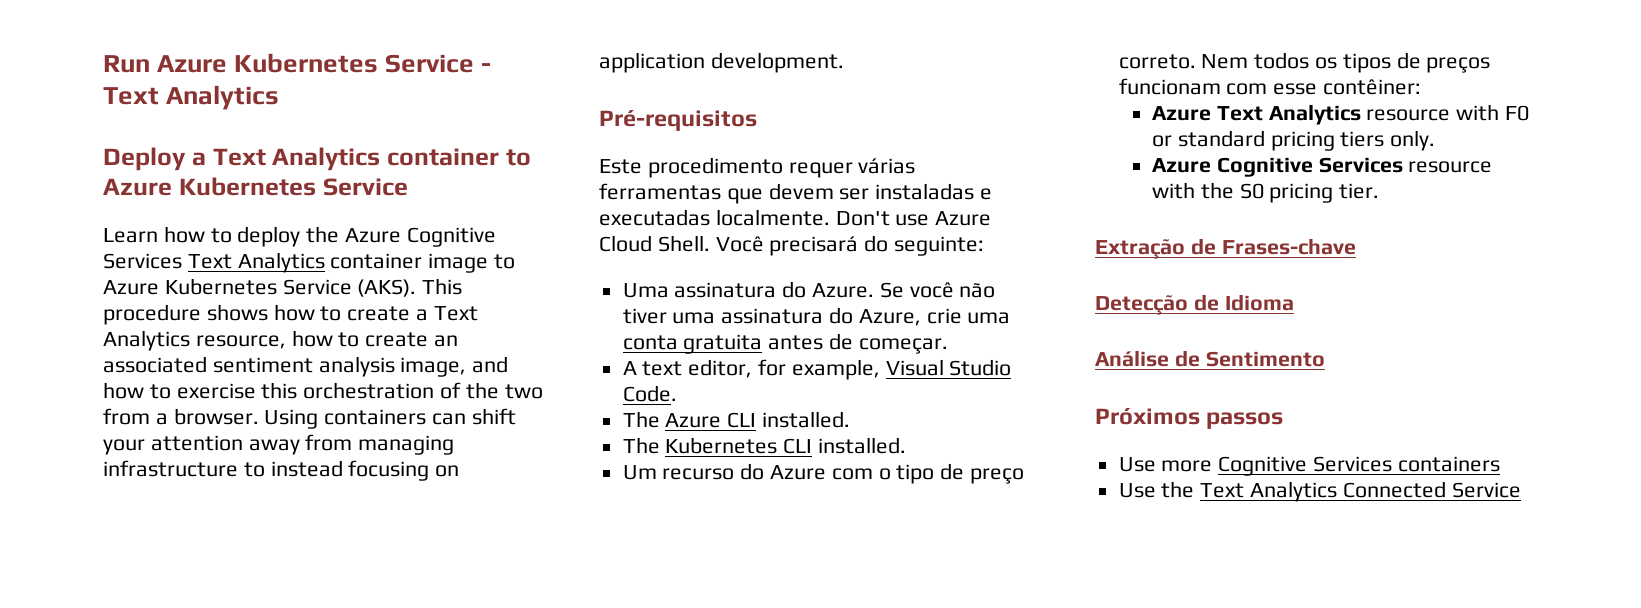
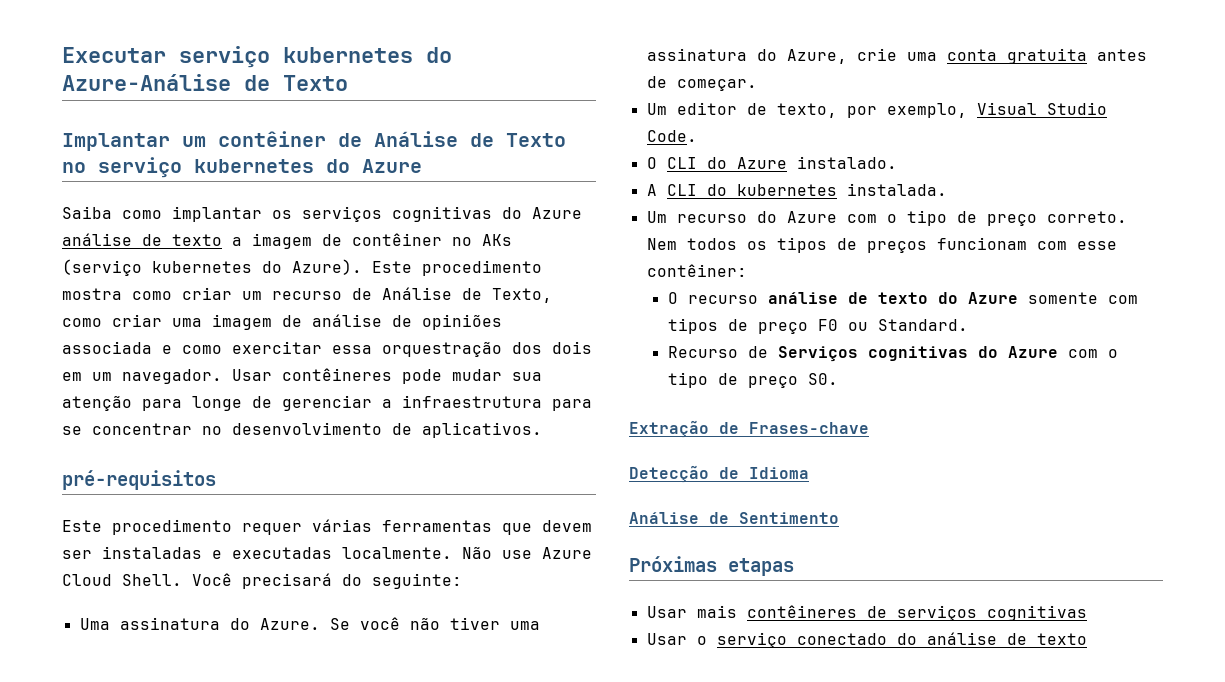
- Run Azure Kubernetes Service - Text Analytics
- Deploy a Text Analytics container to Azure Kubernetes Service
- Learn how to deploy the Azure Cognitive Services Text Analytics container image to Azure Kubernetes Service (AKS). This procedure shows how to create a Text Analytics resource, how to create an associated sentiment analysis image, and how to exercise this orchestration of the two from a browser. Using containers can shift your attention away from managing infrastructure to instead focusing on application development.
- Pré-requisitos
+ Executar serviço kubernetes do Azure-Análise de Texto
+ Implantar um contêiner de Análise de Texto no serviço kubernetes do Azure
+ Saiba como implantar os serviços cognitivas do Azure análise de texto a imagem de contêiner no AKs (serviço kubernetes do Azure). Este procedimento mostra como criar um recurso de Análise de Texto, como criar uma imagem de análise de opiniões associada e como exercitar essa orquestração dos dois em um navegador. Usar contêineres pode mudar sua atenção para longe de gerenciar a infraestrutura para se concentrar no desenvolvimento de aplicativos.
+ pré-requisitos
- Don't use Azure Cloud Shell.
+ Não use Azure Cloud Shell.
- A text editor, for example, Visual Studio Code.
- The Azure CLI installed.
- The Kubernetes CLI installed.
+ Um editor de texto, por exemplo, Visual Studio Code.
+ O CLI do Azure instalado.
+ A CLI do kubernetes instalada.
- Azure Text Analytics resource with F0 or standard pricing tiers only.
- Azure Cognitive Services resource with the S0 pricing tier.
+ O recurso análise de texto do Azure somente com tipos de preço F0 ou Standard.
+ Recurso de Serviços cognitivas do Azure com o tipo de preço S0.
- Próximos passos
- Use more Cognitive Services containers
- Use the Text Analytics Connected Service
+ Próximas etapas
+ Usar mais contêineres de serviços cognitivas
+ Usar o serviço conectado do análise de texto

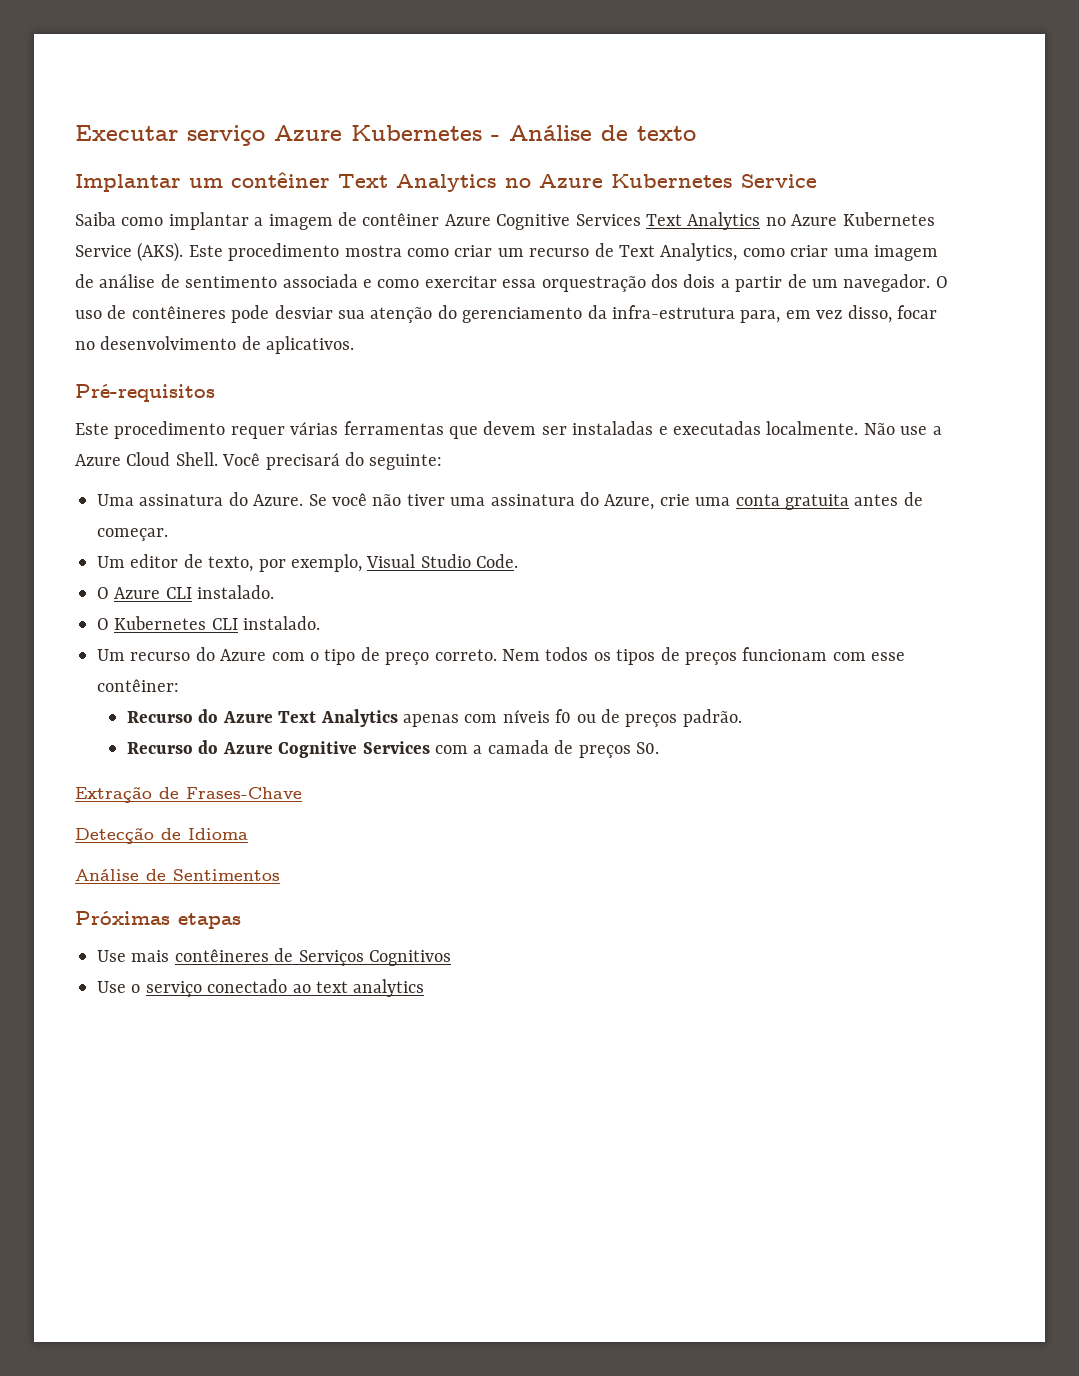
- Executar serviço kubernetes do Azure-Análise de Texto
- Implantar um contêiner de Análise de Texto no serviço kubernetes do Azure
+ Executar serviço Azure Kubernetes - Análise de texto
+ Implantar um contêiner Text Analytics no Azure Kubernetes Service
- Saiba como implantar os serviços cognitivas do Azure análise de texto a imagem de contêiner no AKs (serviço kubernetes do Azure).
+ Saiba como implantar a imagem de contêiner Azure Cognitive Services Text Analytics no Azure Kubernetes Service (AKS).
- Este procedimento mostra como criar um recurso de Análise de Texto, como criar uma imagem de análise de opiniões associada e como exercitar essa orquestração dos dois em um navegador. Usar contêineres pode mudar sua atenção para longe de gerenciar a infraestrutura para se concentrar no desenvolvimento de aplicativos.
+ Este procedimento mostra como criar um recurso de Text Analytics, como criar uma imagem de análise de sentimento associada e como exercitar essa orquestração dos dois a partir de um navegador. O uso de contêineres pode desviar sua atenção do gerenciamento da infra-estrutura para, em vez disso, focar no desenvolvimento de aplicativos.
- pré-requisitos
+ Pré-requisitos
- Não use Azure Cloud Shell.
+ Não use a Azure Cloud Shell.
- O CLI do Azure instalado.
- A CLI do kubernetes instalada.
+ O Azure CLI instalado.
+ O Kubernetes CLI instalado.
- O recurso análise de texto do Azure somente com tipos de preço F0 ou Standard.
- Recurso de Serviços cognitivas do Azure com o tipo de preço S0.
+ Recurso do Azure Text Analytics apenas com níveis f0 ou de preços padrão.
+ Recurso do Azure Cognitive Services com a camada de preços S0.
- Extração de Frases-chave
+ Extração de Frases-Chave
- Análise de Sentimento
+ Análise de Sentimentos
- Usar mais contêineres de serviços cognitivas
- Usar o serviço conectado do análise de texto
+ Use mais contêineres de Serviços Cognitivos
+ Use o serviço conectado ao text analytics

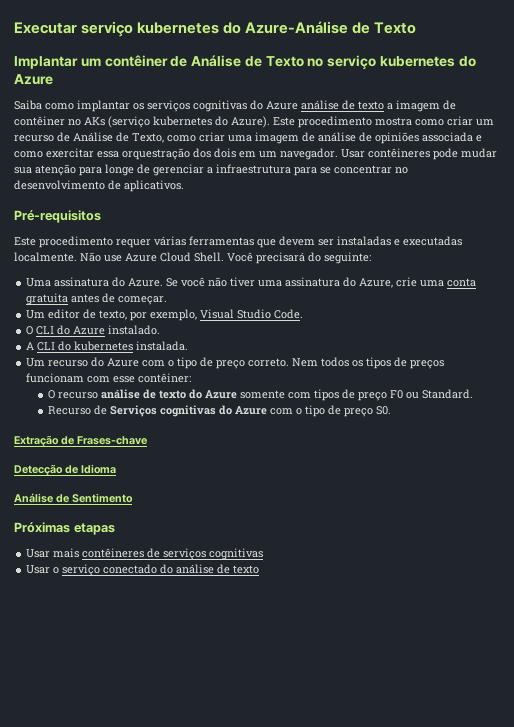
- Executar serviço Azure Kubernetes - Análise de texto
- Implantar um contêiner Text Analytics no Azure Kubernetes Service
+ Executar serviço kubernetes do Azure-Análise de Texto
+ Implantar um contêiner de Análise de Texto no serviço kubernetes do Azure
- Saiba como implantar a imagem de contêiner Azure Cognitive Services Text Analytics no Azure Kubernetes Service (AKS).
+ Saiba como implantar os serviços cognitivas do Azure análise de texto a imagem de contêiner no AKs (serviço kubernetes do Azure).
- Este procedimento mostra como criar um recurso de Text Analytics, como criar uma imagem de análise de sentimento associada e como exercitar essa orquestração dos dois a partir de um navegador. O uso de contêineres pode desviar sua atenção do gerenciamento da infra-estrutura para, em vez disso, focar no desenvolvimento de aplicativos.
+ Este procedimento mostra como criar um recurso de Análise de Texto, como criar uma imagem de análise de opiniões associada e como exercitar essa orquestração dos dois em um navegador. Usar contêineres pode mudar sua atenção para longe de gerenciar a infraestrutura para se concentrar no desenvolvimento de aplicativos.
- Não use a Azure Cloud Shell.
+ Não use Azure Cloud Shell.
- O Azure CLI instalado.
- O Kubernetes CLI instalado.
+ O CLI do Azure instalado.
+ A CLI do kubernetes instalada.
- Recurso do Azure Text Analytics apenas com níveis f0 ou de preços padrão.
- Recurso do Azure Cognitive Services com a camada de preços S0.
+ O recurso análise de texto do Azure somente com tipos de preço F0 ou Standard.
+ Recurso de Serviços cognitivas do Azure com o tipo de preço S0.
- Extração de Frases-Chave
+ Extração de Frases-chave
- Análise de Sentimentos
+ Análise de Sentimento
- Use mais contêineres de Serviços Cognitivos
- Use o serviço conectado ao text analytics
+ Usar mais contêineres de serviços cognitivas
+ Usar o serviço conectado do análise de texto

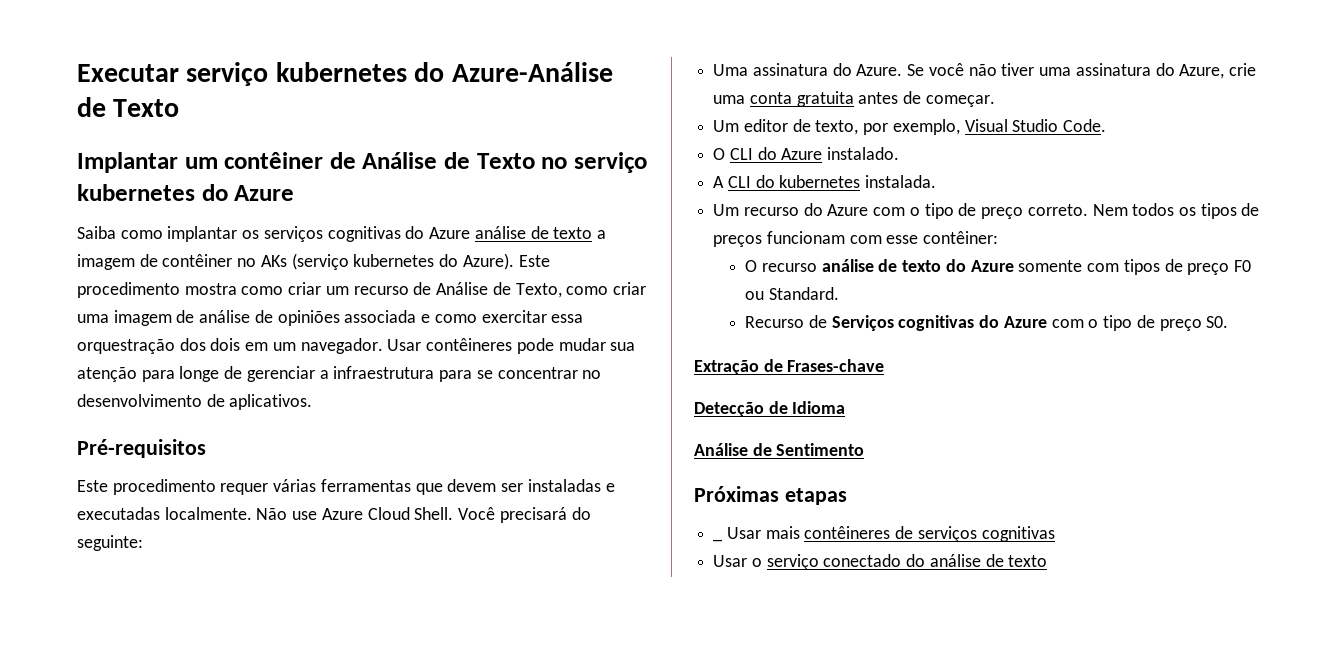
- Usar mais contêineres de serviços cognitivas
+ _ Usar mais contêineres de serviços cognitivas

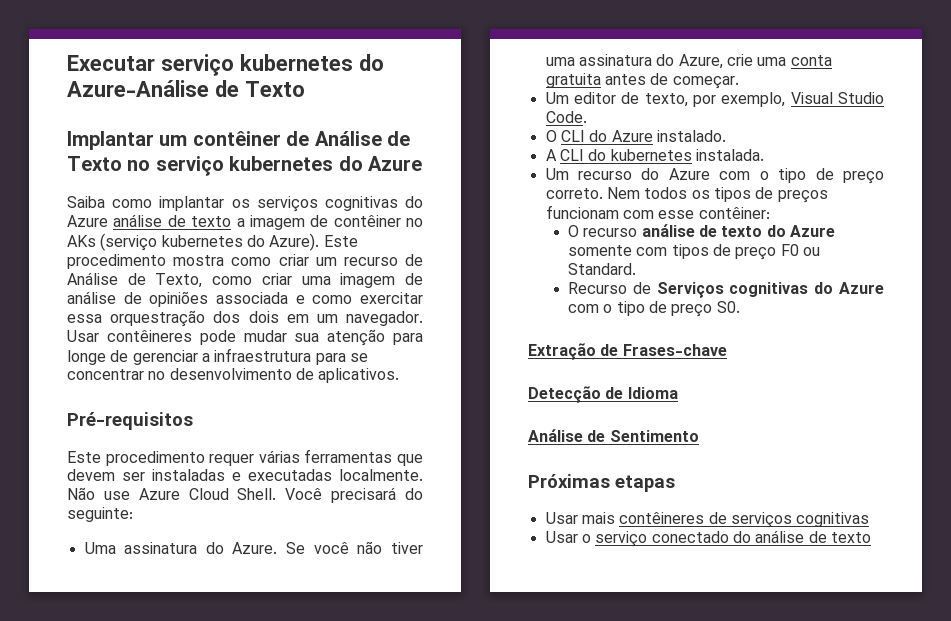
- _ Usar mais contêineres de serviços cognitivas
+ Usar mais contêineres de serviços cognitivas

